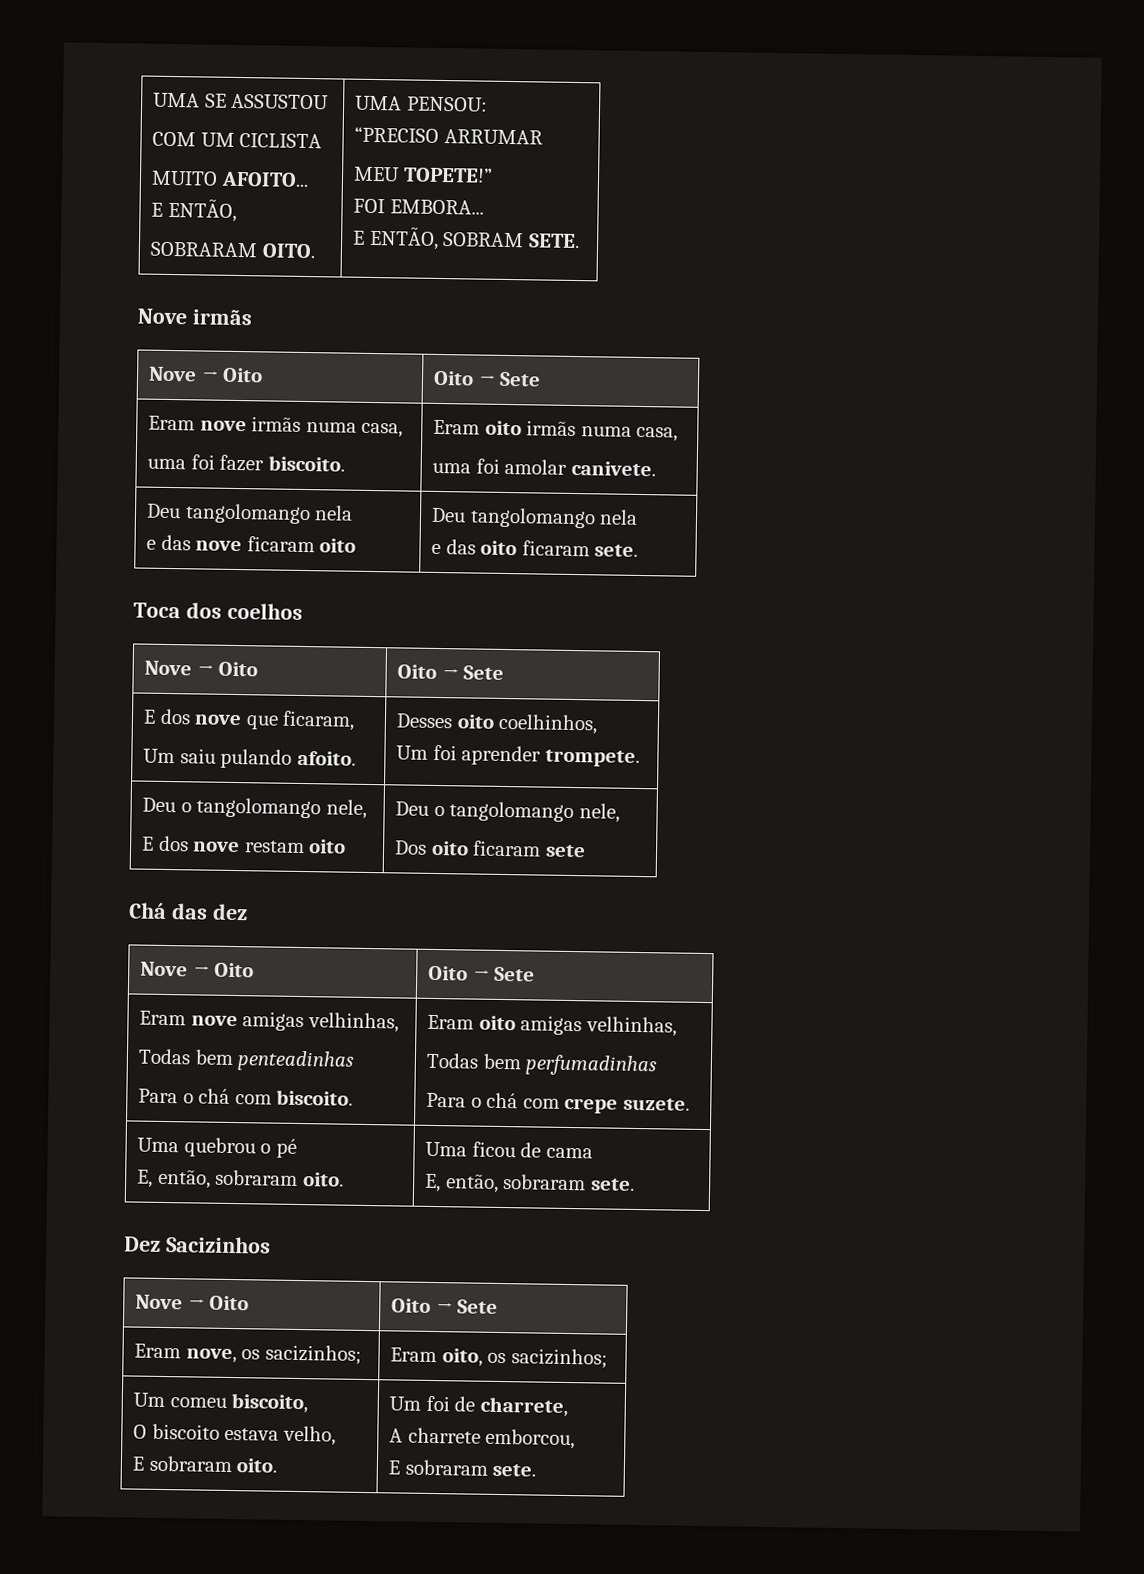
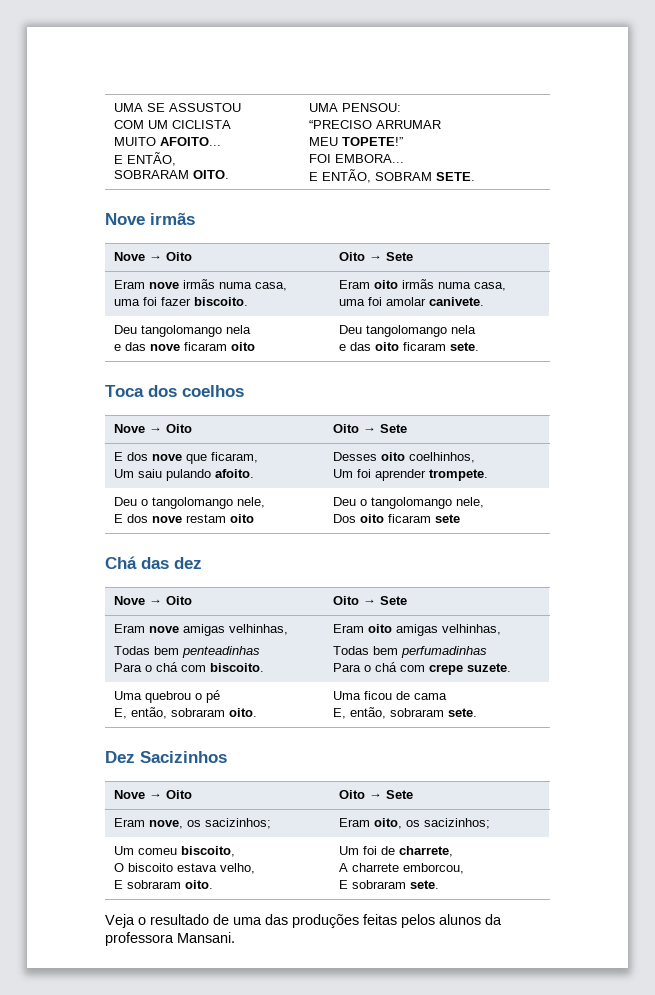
+ Veja o resultado de uma das produções feitas pelos alunos da professora Mansani.

